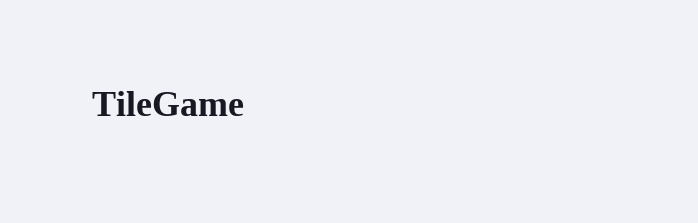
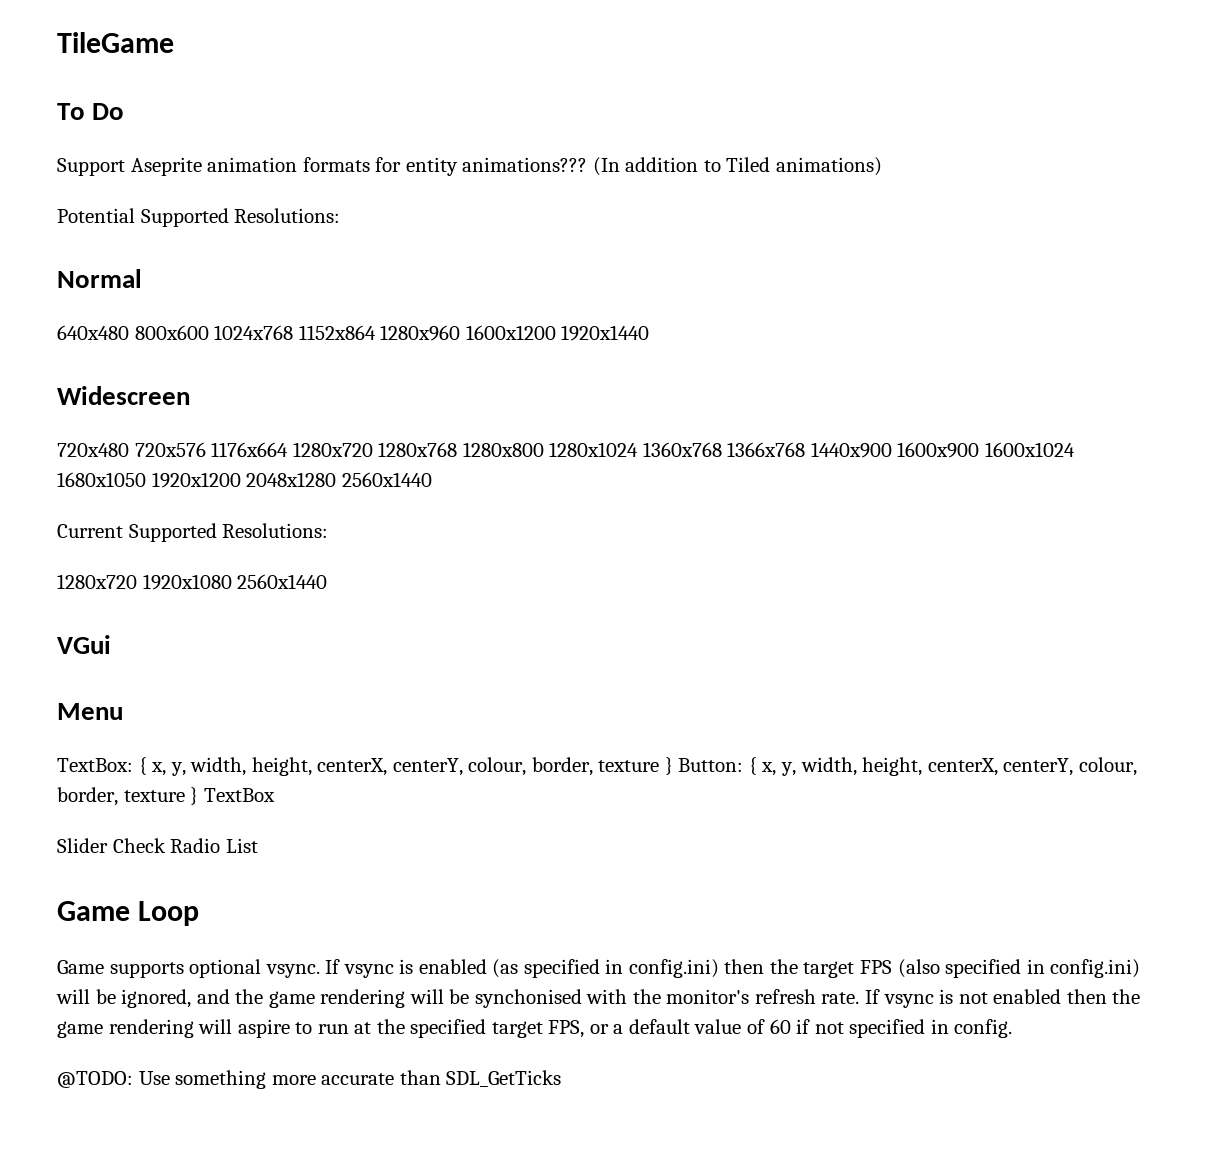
+ To Do
+ Support Aseprite animation formats for entity animations??? (In addition to Tiled animations)
+ Potential Supported Resolutions:
+ Normal
+ 640x480 800x600 1024x768 1152x864 1280x960 1600x1200 1920x1440
+ Widescreen
+ 720x480 720x576 1176x664 1280x720 1280x768 1280x800 1280x1024 1360x768 1366x768 1440x900 1600x900 1600x1024 1680x1050 1920x1200 2048x1280 2560x1440
+ Current Supported Resolutions:
+ 1280x720 1920x1080 2560x1440
+ VGui
+ Menu
+ TextBox: { x, y, width, height, centerX, centerY, colour, border, texture } Button: { x, y, width, height, centerX, centerY, colour, border, texture } TextBox
+ Slider Check Radio List
+ Game Loop
+ Game supports optional vsync. If vsync is enabled (as specified in config.ini) then the target FPS (also specified in config.ini) will be ignored, and the game rendering will be synchonised with the monitor's refresh rate. If vsync is not enabled then the game rendering will aspire to run at the specified target FPS, or a default value of 60 if not specified in config.
+ @TODO: Use something more accurate than SDL_GetTicks

